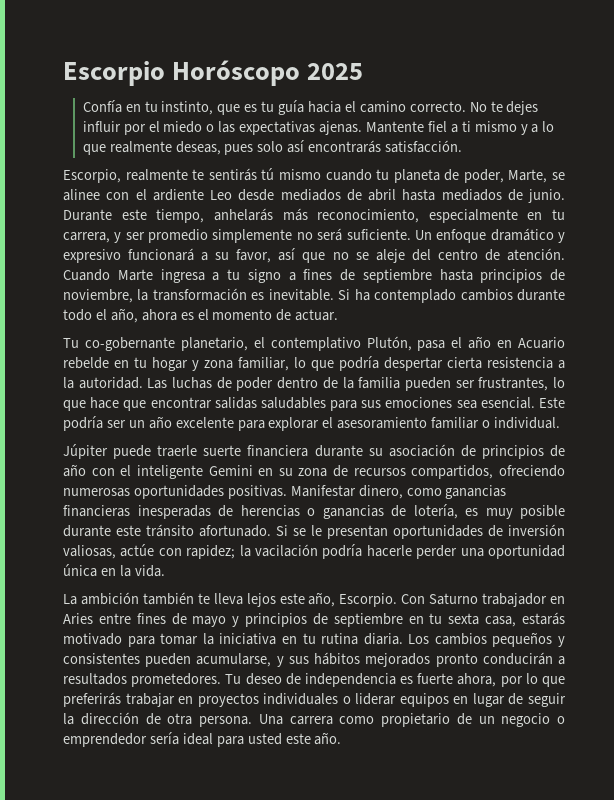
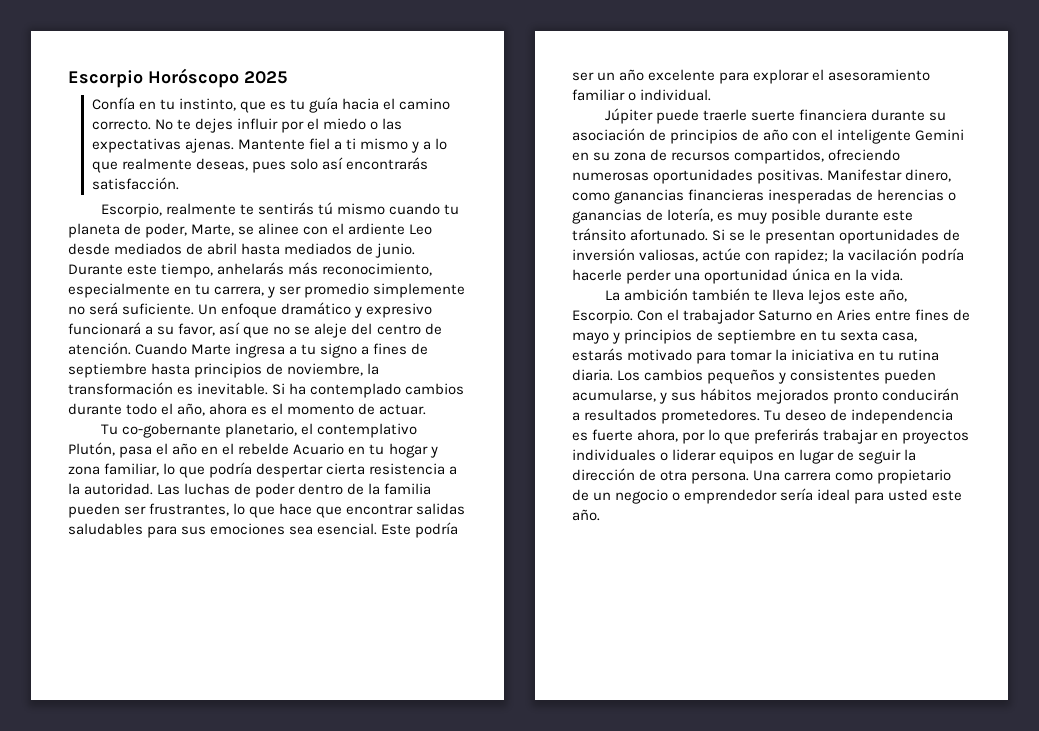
- Tu co-gobernante planetario, el contemplativo Plutón, pasa el año en Acuario rebelde en tu hogar y zona familiar, lo que podría despertar cierta resistencia a la autoridad.
+ Tu co-gobernante planetario, el contemplativo Plutón, pasa el año en el rebelde Acuario en tu hogar y zona familiar, lo que podría despertar cierta resistencia a la autoridad.
- Con Saturno trabajador en Aries entre fines de mayo y principios de septiembre en tu sexta casa, estarás motivado para tomar la iniciativa en tu rutina diaria.
+ Con el trabajador Saturno en Aries entre fines de mayo y principios de septiembre en tu sexta casa, estarás motivado para tomar la iniciativa en tu rutina diaria.

